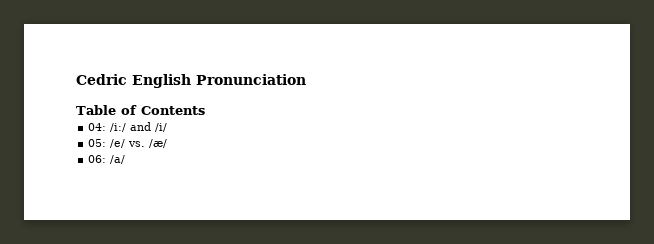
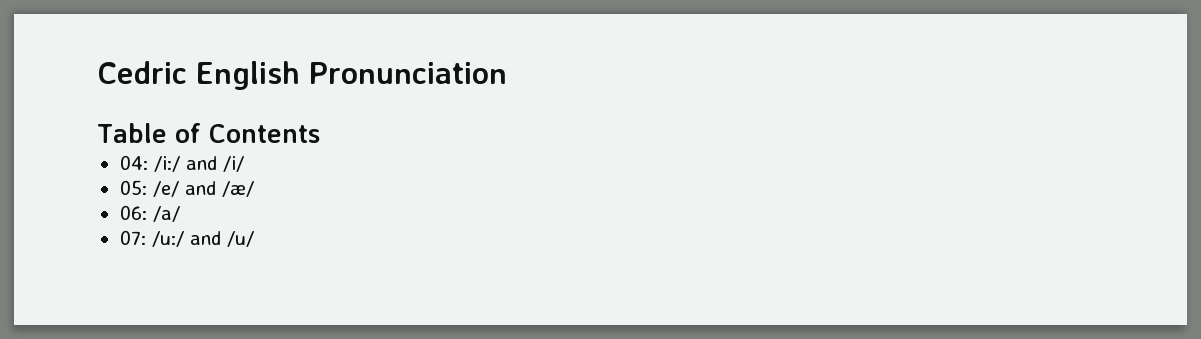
- 05: /e/ vs. /æ/
+ 05: /e/ and /æ/
+ 07: /u:/ and /u/

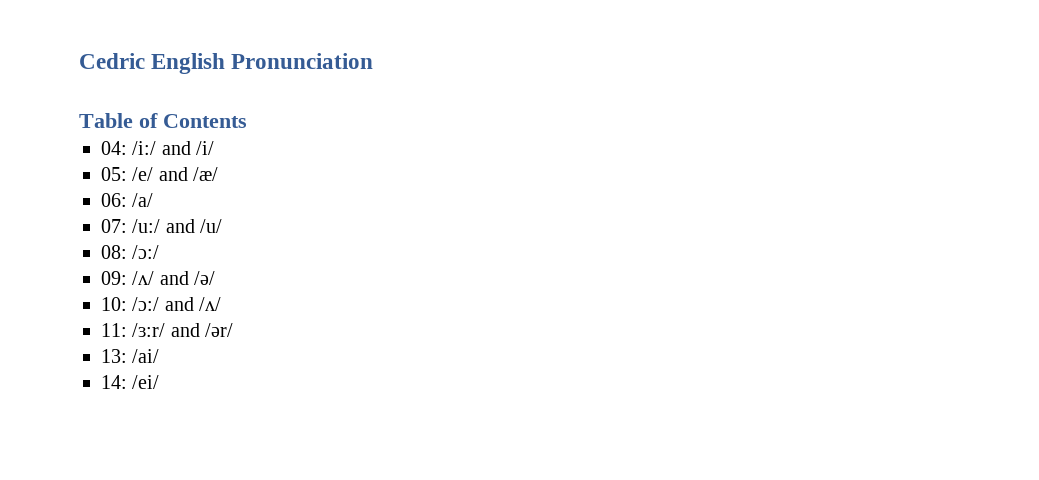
+ 08: /ɔ:/
+ 09: /ʌ/ and /ə/
+ 10: /ɔ:/ and /ʌ/
+ 11: /ɜ:r/ and /ər/
+ 13: /ai/
+ 14: /ei/

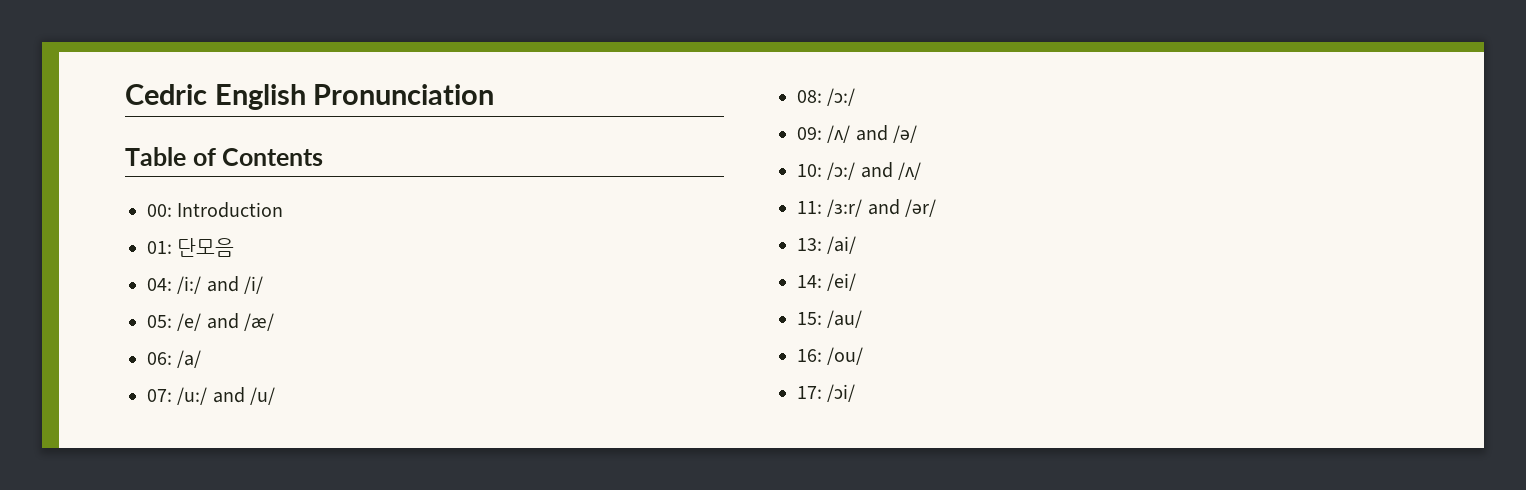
+ 00: Introduction
+ 01: 단모음
+ 15: /au/
+ 16: /ou/
+ 17: /ɔi/

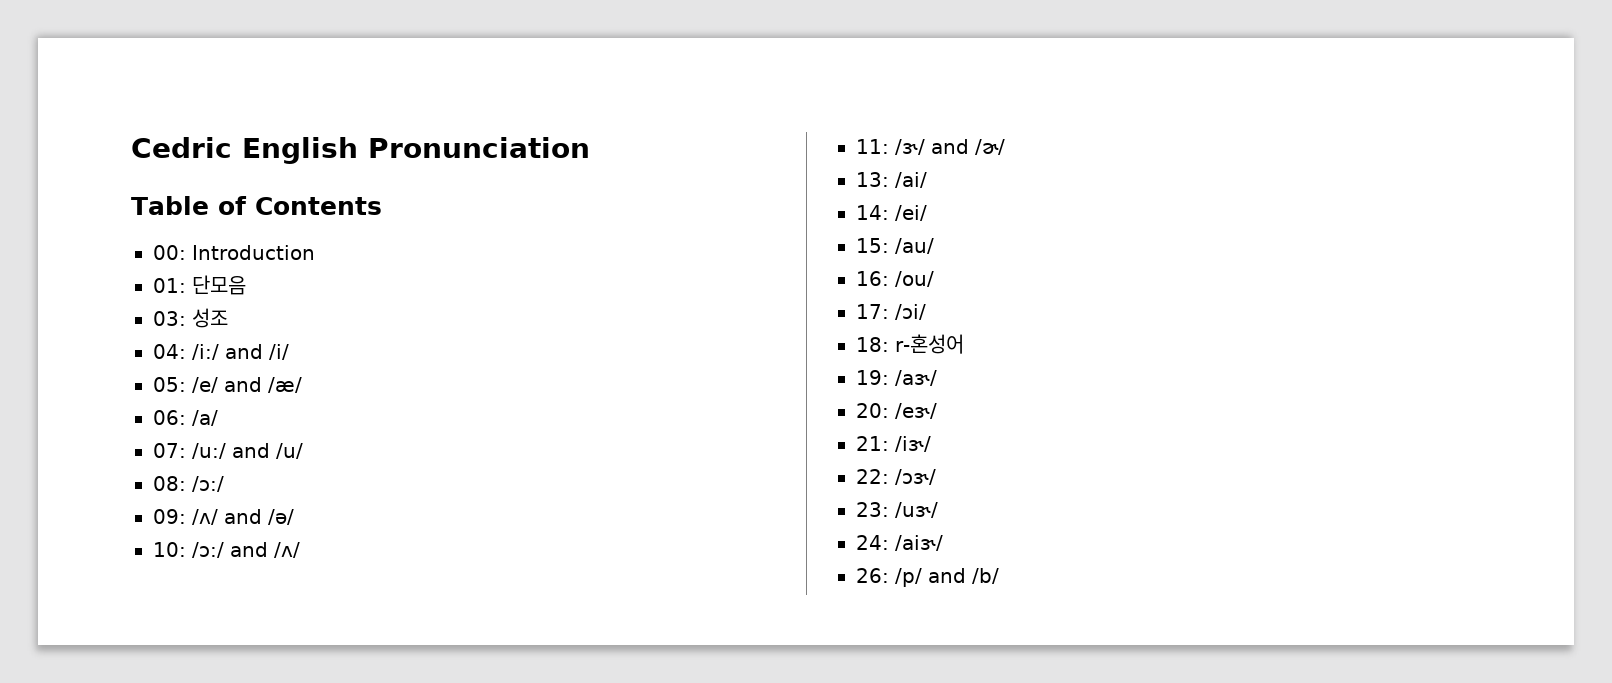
+ 03: 성조
- 11: /ɜ:r/ and /ər/
+ 11: /ɝ/ and /ɚ/
+ 18: r-혼성어
+ 19: /aɝ/
+ 20: /eɝ/
+ 21: /iɝ/
+ 22: /ɔɝ/
+ 23: /uɝ/
+ 24: /aiɝ/
+ 26: /p/ and /b/

